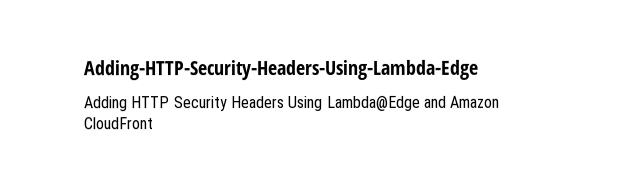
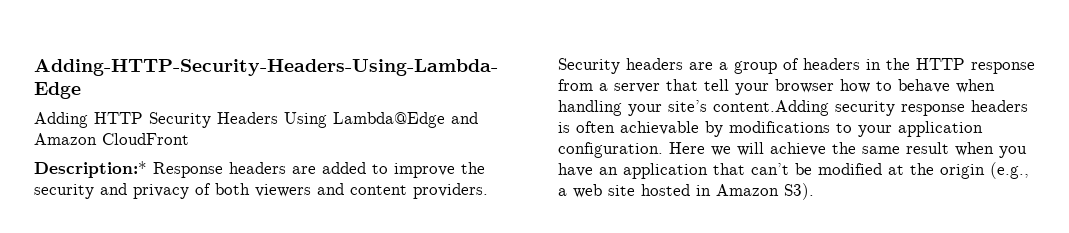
+ Description:* Response headers are added to improve the security and privacy of both viewers and content providers. Security headers are a group of headers in the HTTP response from a server that tell your browser how to behave when handling your site’s content.Adding security response headers is often achievable by modifications to your application configuration. Here we will achieve the same result when you have an application that can’t be modified at the origin (e.g., a web site hosted in Amazon S3).

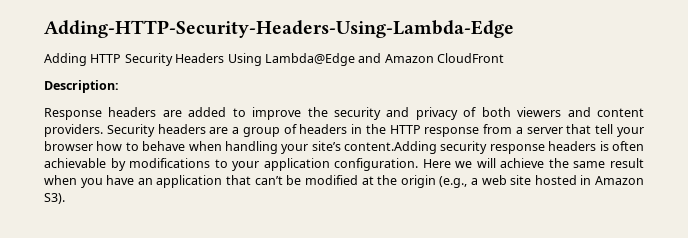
- Description:* Response headers are added to improve the security and privacy of both viewers and content providers.
+ Description:
+ Response headers are added to improve the security and privacy of both viewers and content providers.

